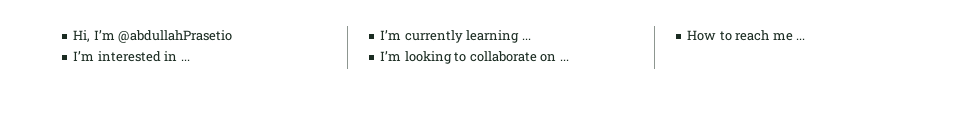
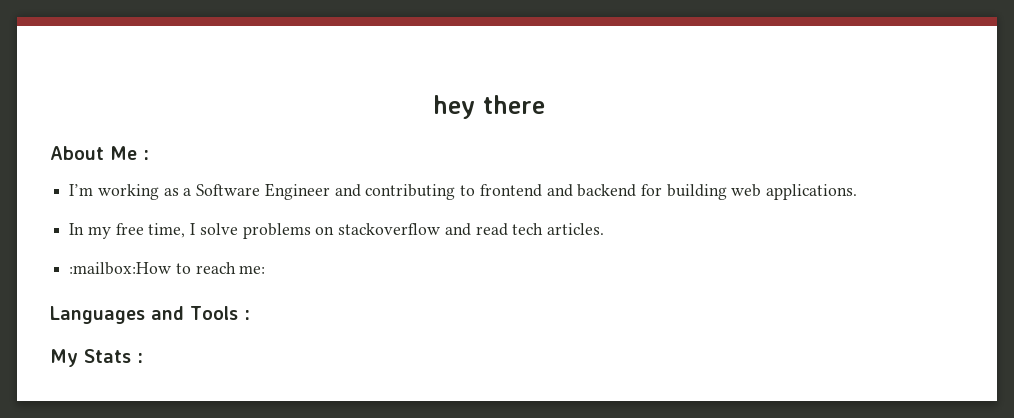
- Hi, I’m @abdullahPrasetio
- I’m interested in ...
- I’m currently learning ...
- I’m looking to collaborate on ...
- How to reach me ...
+ hey there
+ About Me :
+ I’m working as a Software Engineer and contributing to frontend and backend for building web applications.
+ In my free time, I solve problems on stackoverflow and read tech articles.
+ :mailbox:How to reach me:
+ Languages and Tools :
+ My Stats :

